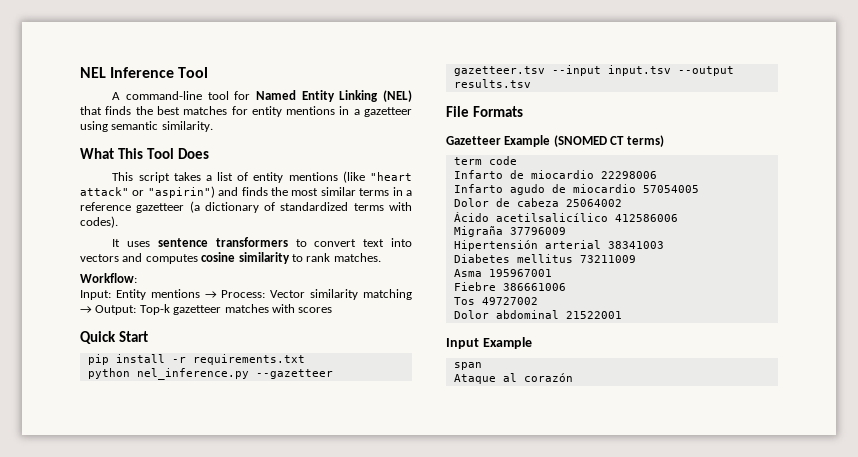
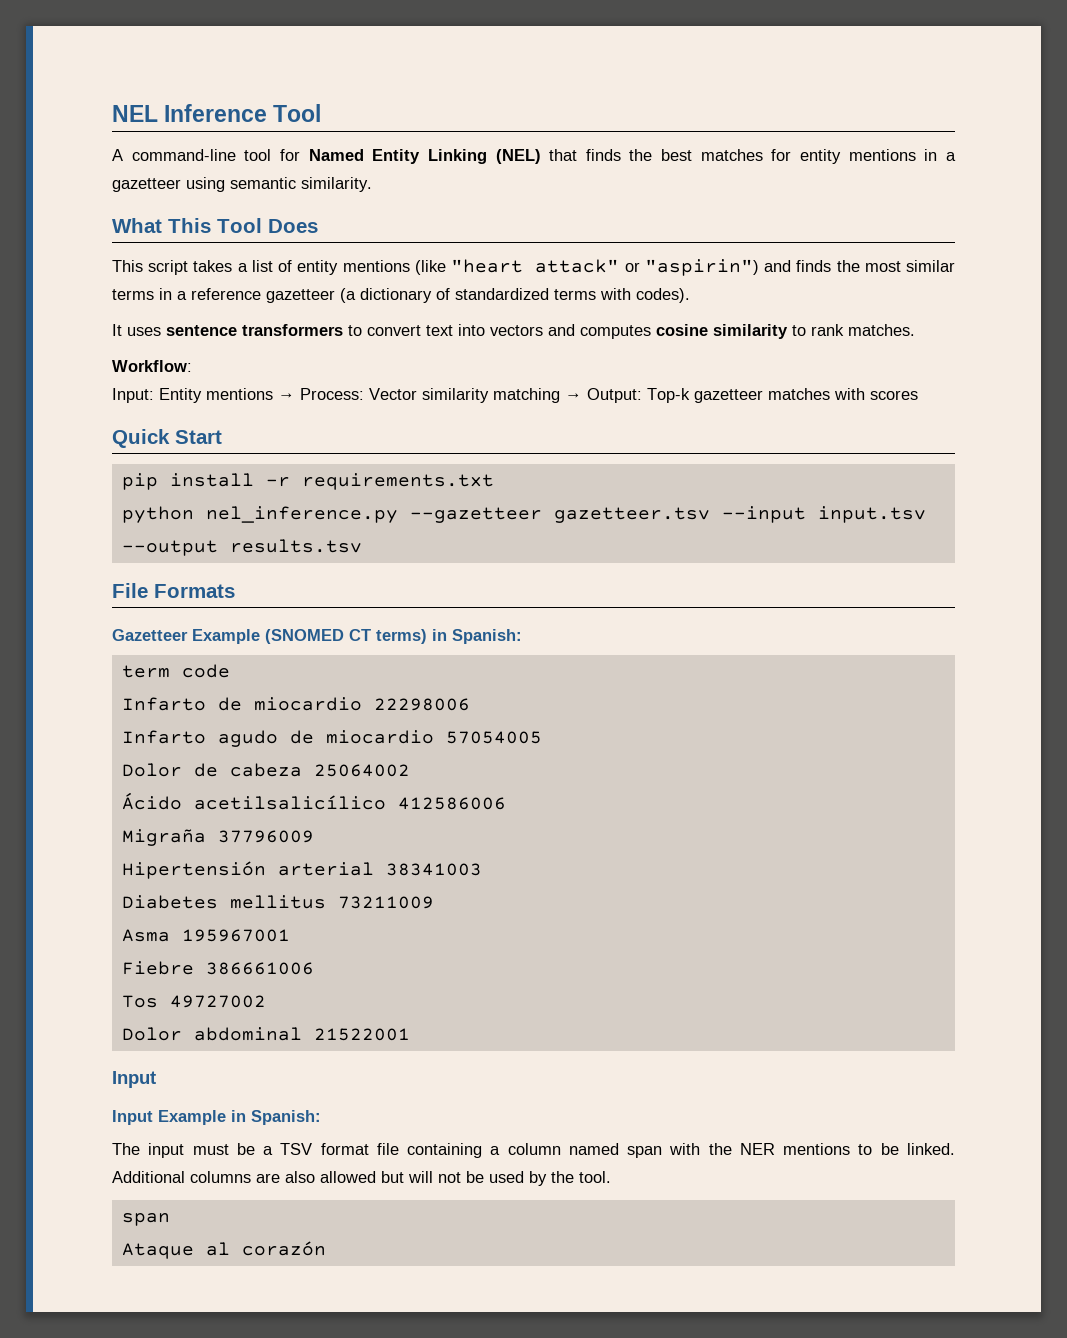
- Gazetteer Example (SNOMED CT terms)
+ Gazetteer Example (SNOMED CT terms) in Spanish:
  Dolor abdominal 21522001
- Input Example
+ Input
+ Input Example in Spanish:
+ The input must be a TSV format file containing a column named span with the NER mentions to be linked. Additional columns are also allowed but will not be used by the tool.

